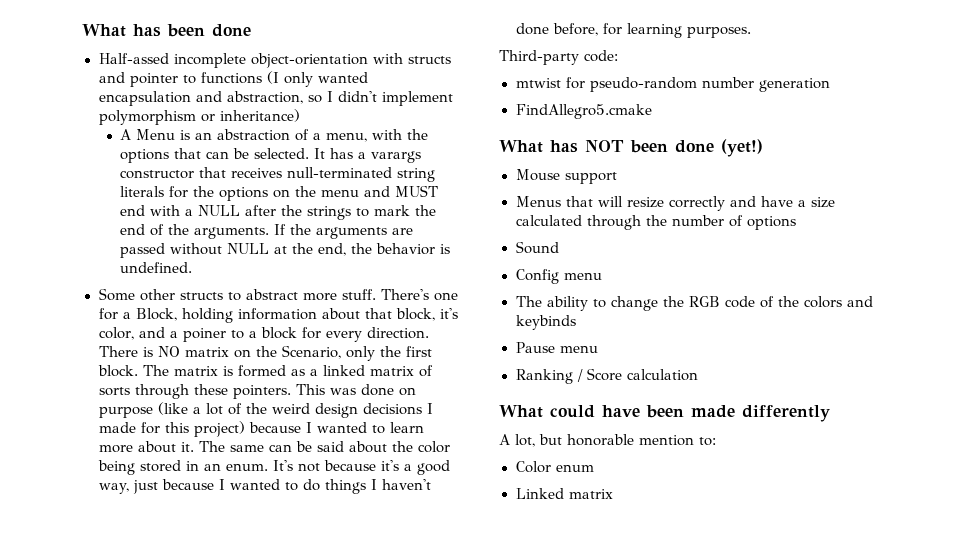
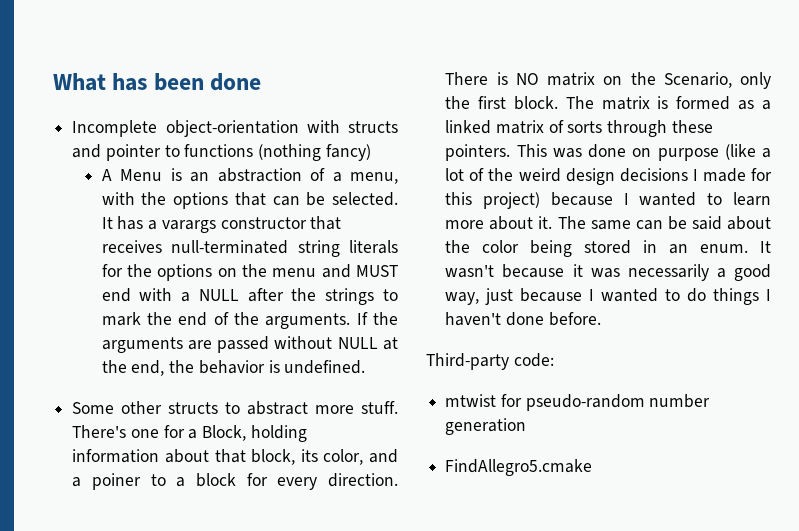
- Half-assed incomplete object-orientation with structs and pointer to functions (I only wanted encapsulation and abstraction, so I didn't implement polymorphism or inheritance)
+ Incomplete object-orientation with structs and pointer to functions (nothing fancy)
- There's one for a Block, holding information about that block, it's color, and a poiner to a block for every direction.
+ There's one for a Block, holding information about that block, its color, and a poiner to a block for every direction.
- It's not because it's a good way, just because I wanted to do things I haven't done before, for learning purposes.
+ It wasn't because it was necessarily a good way, just because I wanted to do things I haven't done before.
- What has NOT been done (yet!)
- Mouse support
- Menus that will resize correctly and have a size calculated through the number of options
- Sound
- Config menu
- The ability to change the RGB code of the colors and keybinds
- Pause menu
- Ranking / Score calculation
- What could have been made differently
- A lot, but honorable mention to:
- Color enum
- Linked matrix

